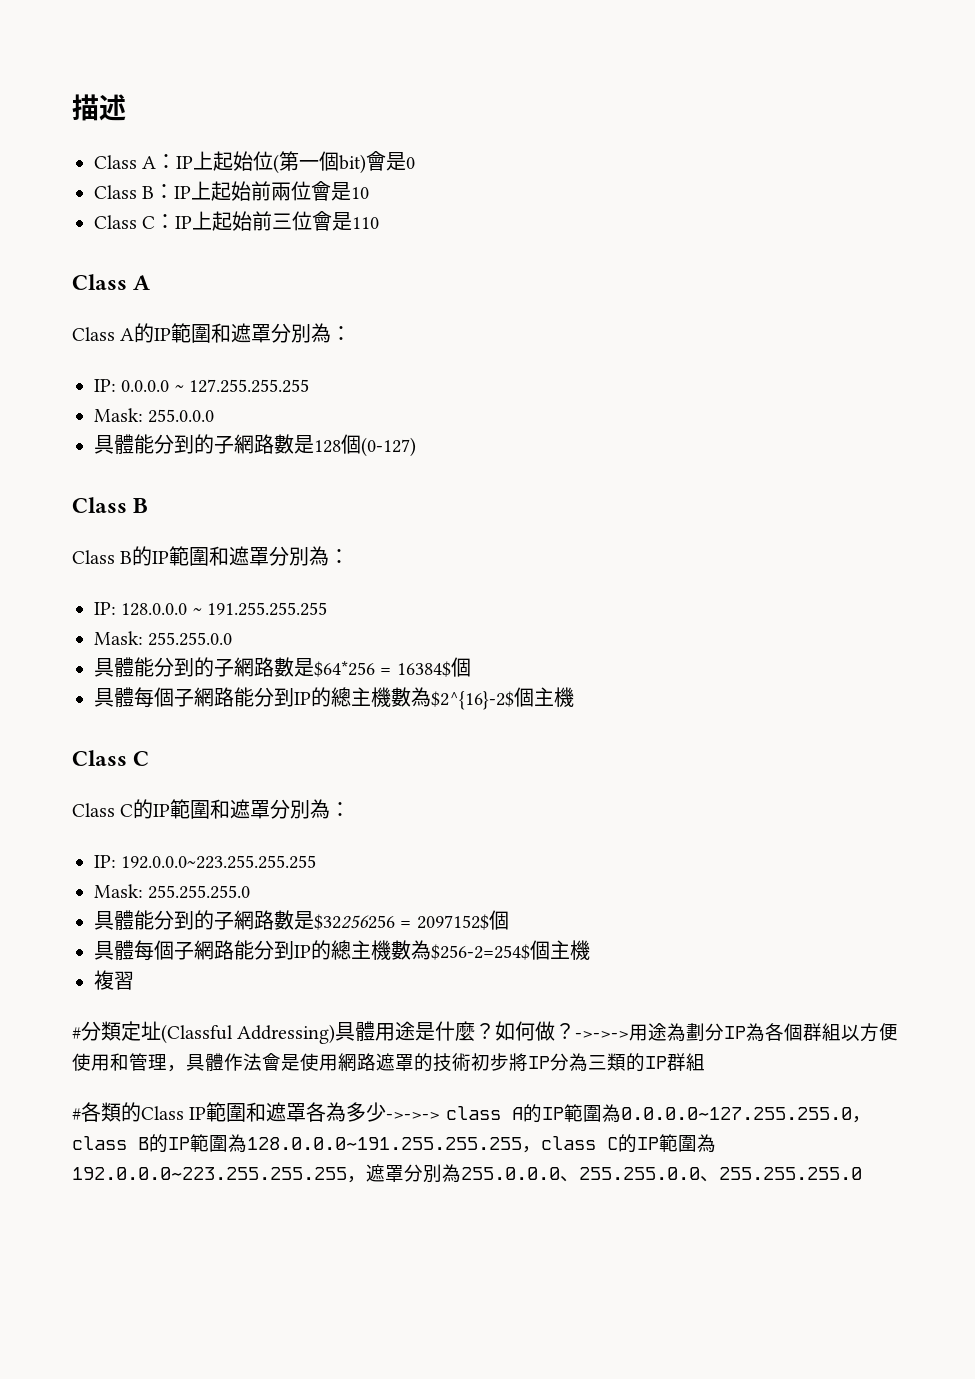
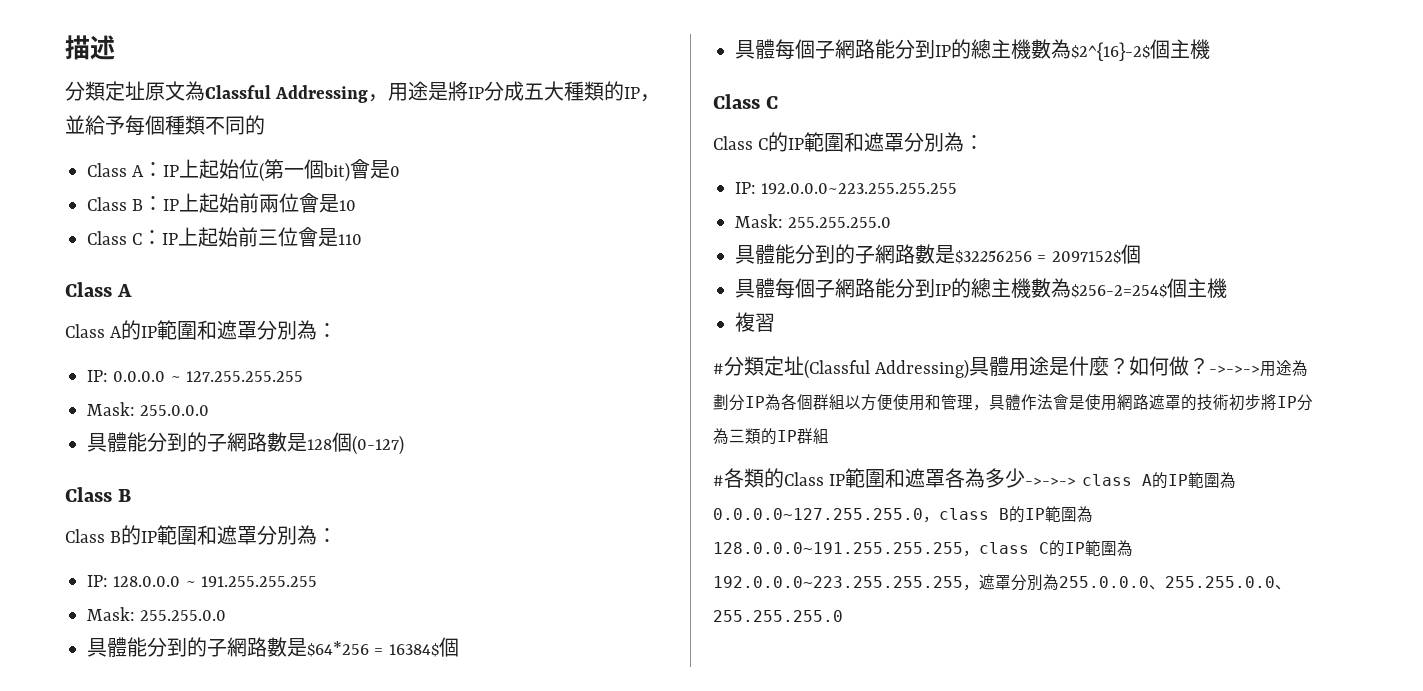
+ 分類定址原文為Classful Addressing，用途是將IP分成五大種類的IP，並給予每個種類不同的

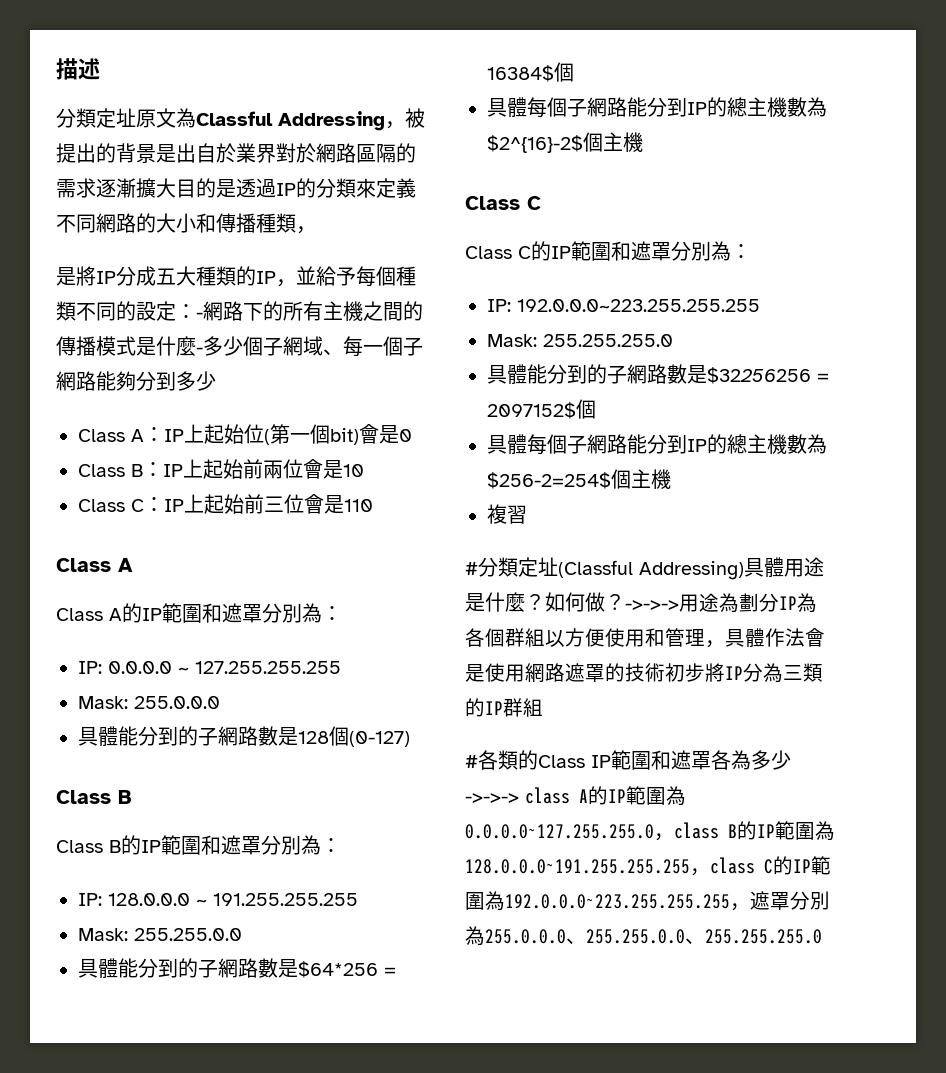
- 分類定址原文為Classful Addressing，用途是將IP分成五大種類的IP，並給予每個種類不同的
+ 分類定址原文為Classful Addressing，被提出的背景是出自於業界對於網路區隔的需求逐漸擴大目的是透過IP的分類來定義不同網路的大小和傳播種類，
+ 是將IP分成五大種類的IP，並給予每個種類不同的設定：-網路下的所有主機之間的傳播模式是什麼-多少個子網域、每一個子網路能夠分到多少

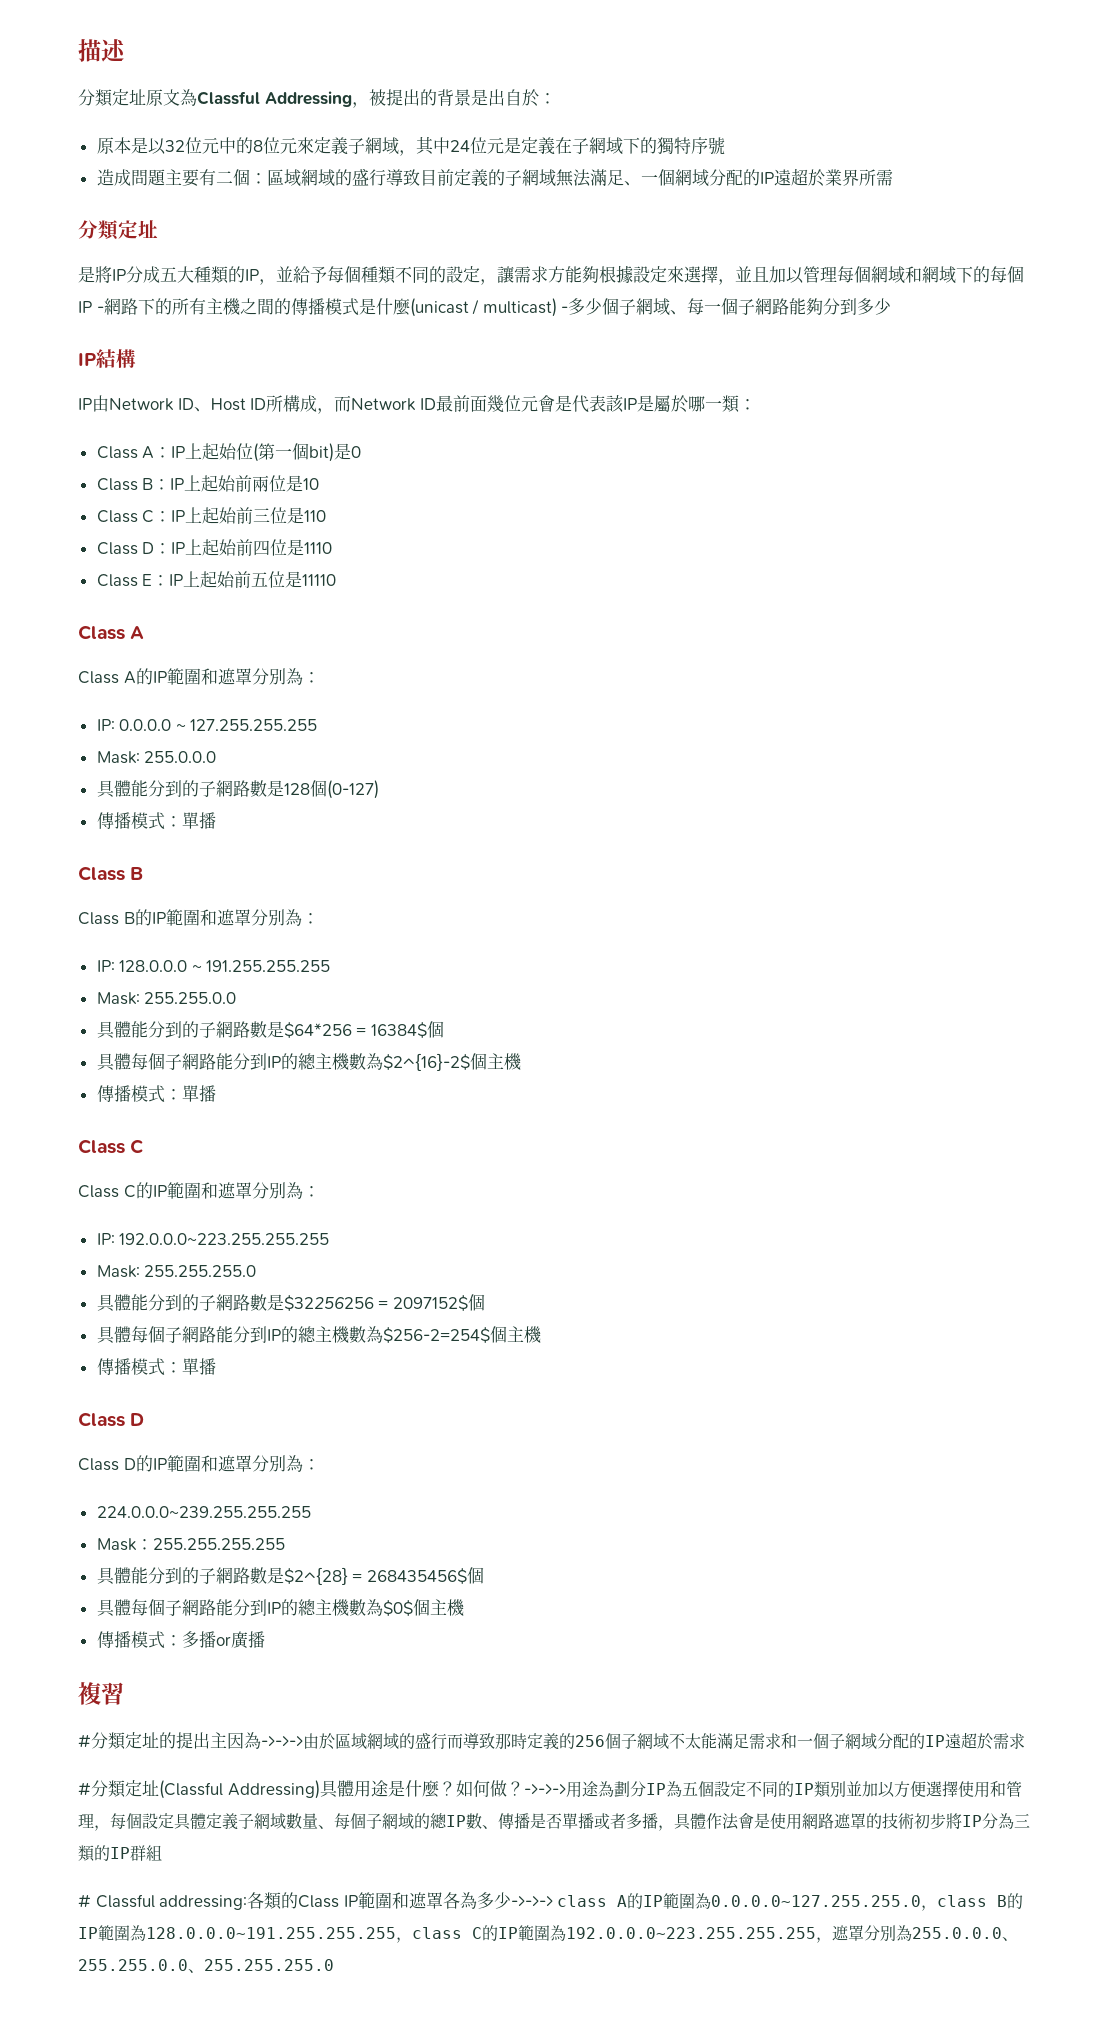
- 分類定址原文為Classful Addressing，被提出的背景是出自於業界對於網路區隔的需求逐漸擴大目的是透過IP的分類來定義不同網路的大小和傳播種類，
+ 分類定址原文為Classful Addressing，被提出的背景是出自於：
+ 原本是以32位元中的8位元來定義子網域，其中24位元是定義在子網域下的獨特序號
+ 造成問題主要有二個：區域網域的盛行導致目前定義的子網域無法滿足、一個網域分配的IP遠超於業界所需
+ 分類定址
- 是將IP分成五大種類的IP，並給予每個種類不同的設定：-網路下的所有主機之間的傳播模式是什麼-多少個子網域、每一個子網路能夠分到多少
+ 是將IP分成五大種類的IP，並給予每個種類不同的設定，讓需求方能夠根據設定來選擇，並且加以管理每個網域和網域下的每個IP -網路下的所有主機之間的傳播模式是什麼(unicast / multicast) -多少個子網域、每一個子網路能夠分到多少
+ IP結構
+ IP由Network ID、Host ID所構成，而Network ID最前面幾位元會是代表該IP是屬於哪一類：
- Class A：IP上起始位(第一個bit)會是0
+ Class A：IP上起始位(第一個bit)是0
- Class B：IP上起始前兩位會是10
+ Class B：IP上起始前兩位是10
- Class C：IP上起始前三位會是110
+ Class C：IP上起始前三位是110
+ Class D：IP上起始前四位是1110
+ Class E：IP上起始前五位是11110
  具體能分到的子網路數是128個(0-127)
+ 傳播模式：單播
  具體每個子網路能分到IP的總主機數為$2^{16}-2$個主機
+ 傳播模式：單播
  具體每個子網路能分到IP的總主機數為$256-2=254$個主機
+ 傳播模式：單播
+ Class D
+ Class D的IP範圍和遮罩分別為：
+ 224.0.0.0~239.255.255.255
+ Mask：255.255.255.255
+ 具體能分到的子網路數是$2^{28} = 268435456$個
+ 具體每個子網路能分到IP的總主機數為$0$個主機
+ 傳播模式：多播or廣播
  複習
+ #分類定址的提出主因為->->->由於區域網域的盛行而導致那時定義的256個子網域不太能滿足需求和一個子網域分配的IP遠超於需求
- ->->->用途為劃分IP為各個群組以方便使用和管理，具體作法會是使用網路遮罩的技術初步將IP分為三類的IP群組
+ ->->->用途為劃分IP為五個設定不同的IP類別並加以方便選擇使用和管理，每個設定具體定義子網域數量、每個子網域的總IP數、傳播是否單播或者多播，具體作法會是使用網路遮罩的技術初步將IP分為三類的IP群組
- #各類的Class IP範圍和遮罩各為多少->->-> class A的IP範圍為0.0.0.0~127.255.255.0，class B的IP範圍為128.0.0.0~191.255.255.255，class C的IP範圍為192.0.0.0~223.255.255.255，遮罩分別為255.0.0.0、255.255.0.0、255.255.255.0
+ # Classful addressing:各類的Class IP範圍和遮罩各為多少->->-> class A的IP範圍為0.0.0.0~127.255.255.0，class B的IP範圍為128.0.0.0~191.255.255.255，class C的IP範圍為192.0.0.0~223.255.255.255，遮罩分別為255.0.0.0、255.255.0.0、255.255.255.0

